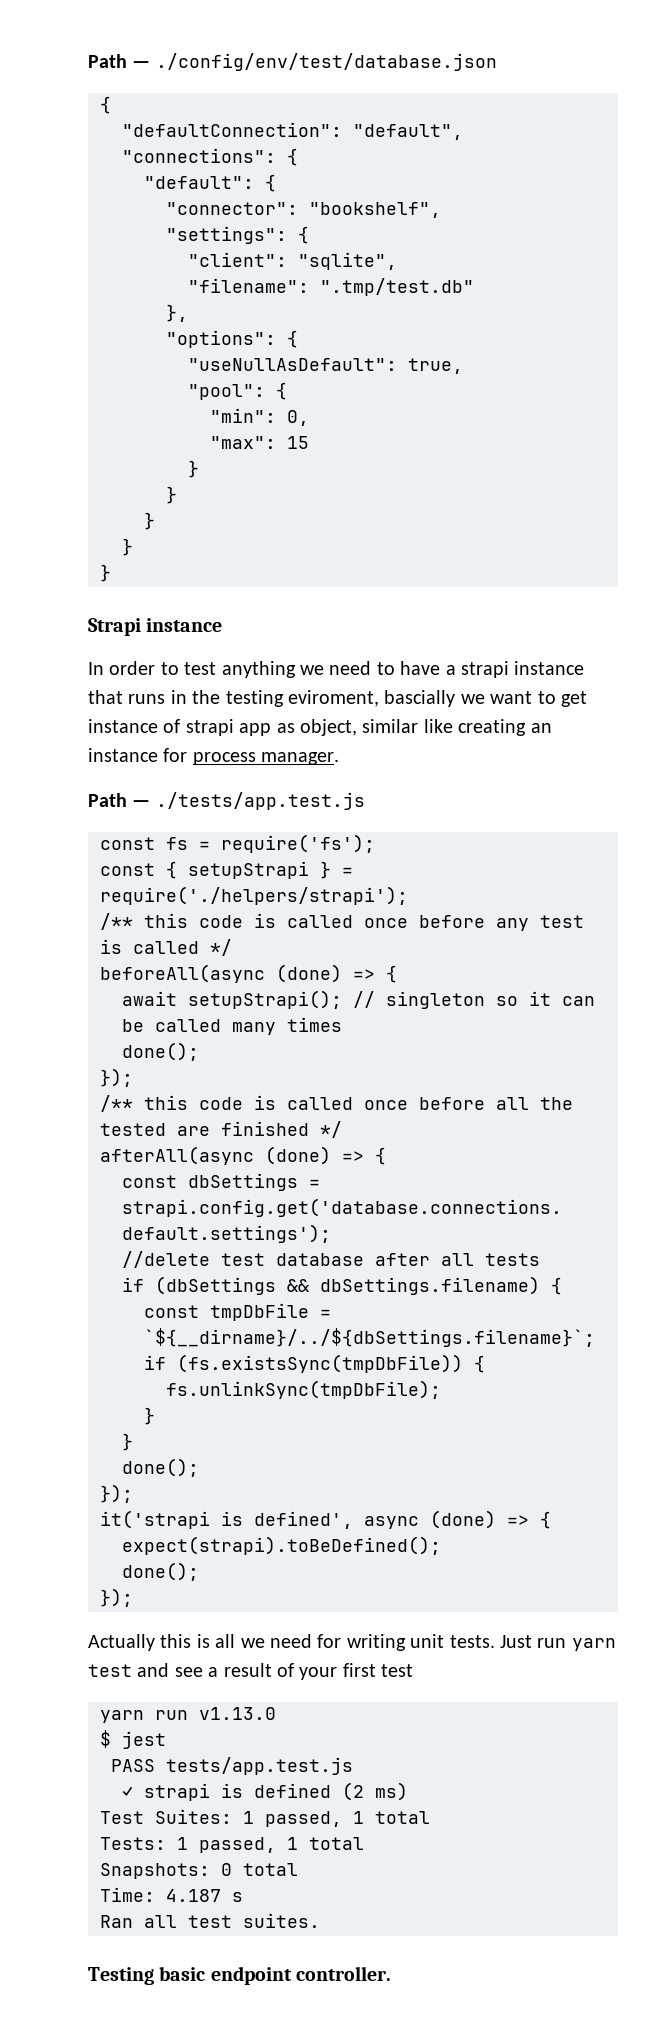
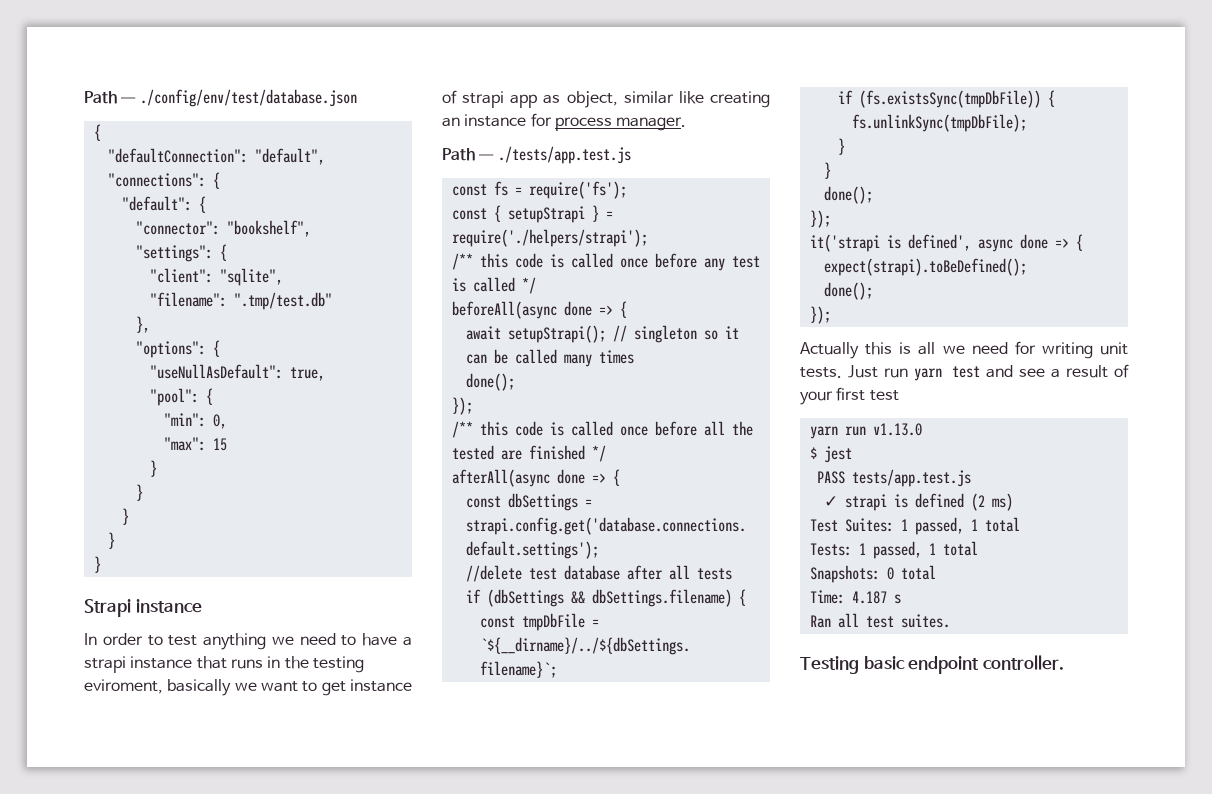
- In order to test anything we need to have a strapi instance that runs in the testing eviroment, bascially we want to get instance of strapi app as object, similar like creating an instance for process manager.
+ In order to test anything we need to have a strapi instance that runs in the testing eviroment, basically we want to get instance of strapi app as object, similar like creating an instance for process manager.
- beforeAll(async (done) => {
+ beforeAll(async done => {
- afterAll(async (done) => {
+ afterAll(async done => {
- it('strapi is defined', async (done) => {
+ it('strapi is defined', async done => {

